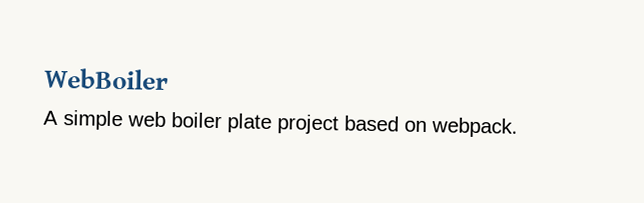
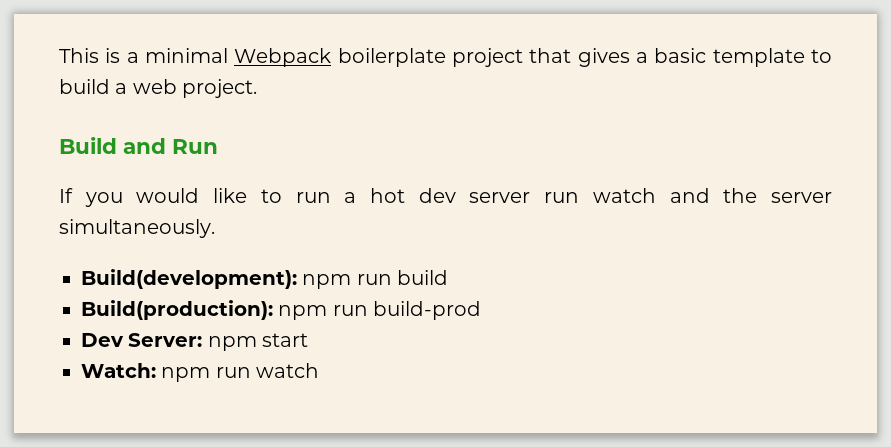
- WebBoiler
- A simple web boiler plate project based on webpack.
+ This is a minimal Webpack boilerplate project that gives a basic template to build a web project.
+ Build and Run
+ If you would like to run a hot dev server run watch and the server simultaneously.
+ Build(development): npm run build
+ Build(production): npm run build-prod
+ Dev Server: npm start
+ Watch: npm run watch

